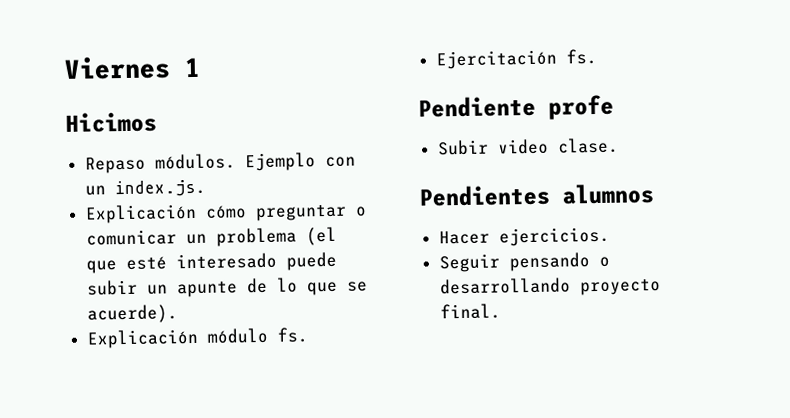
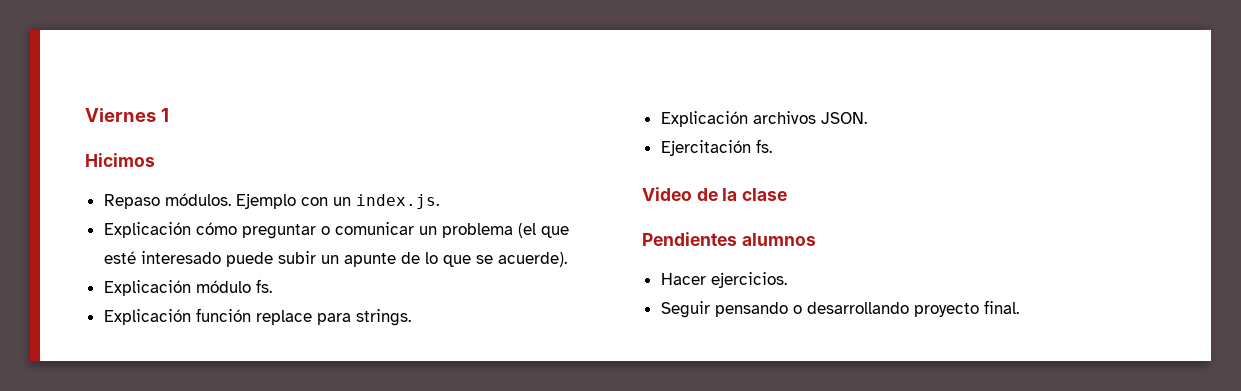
+ Explicación función replace para strings.
+ Explicación archivos JSON.
  Ejercitación fs.
- Pendiente profe
- Subir video clase.
+ Video de la clase

